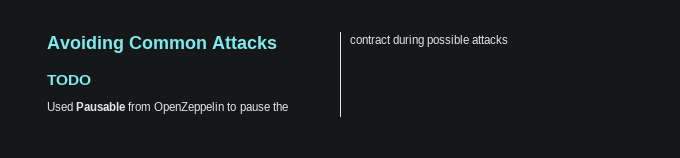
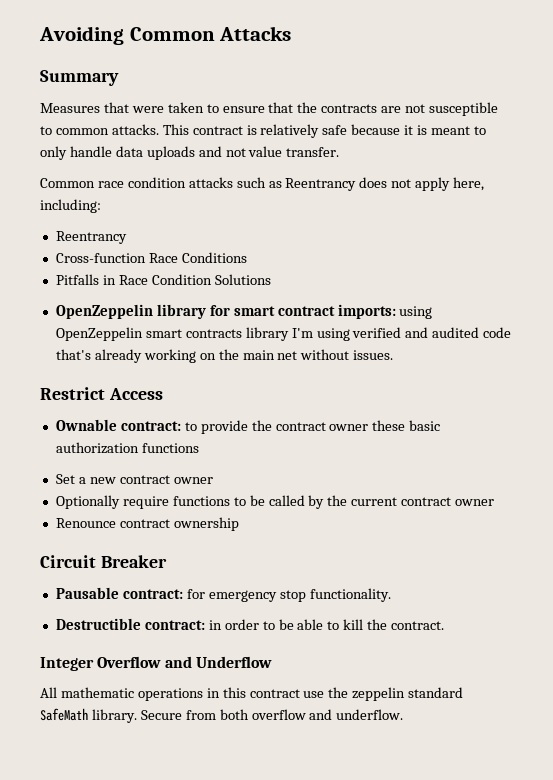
- TODO
- Used Pausable from OpenZeppelin to pause the contract during possible attacks
+ Summary
+ Measures that were taken to ensure that the contracts are not susceptible to common attacks. This contract is relatively safe because it is meant to only handle data uploads and not value transfer.
+ Common race condition attacks such as Reentrancy does not apply here, including:
+ Reentrancy
+ Cross-function Race Conditions
+ Pitfalls in Race Condition Solutions
+ OpenZeppelin library for smart contract imports: using OpenZeppelin smart contracts library I'm using verified and audited code that's already working on the main net without issues.
+ Restrict Access
+ Ownable contract: to provide the contract owner these basic authorization functions
+ Set a new contract owner
+ Optionally require functions to be called by the current contract owner
+ Renounce contract ownership
+ Circuit Breaker
+ Pausable contract: for emergency stop functionality.
+ Destructible contract: in order to be able to kill the contract.
+ Integer Overflow and Underflow
+ All mathematic operations in this contract use the zeppelin standard SafeMath library. Secure from both overflow and underflow.

